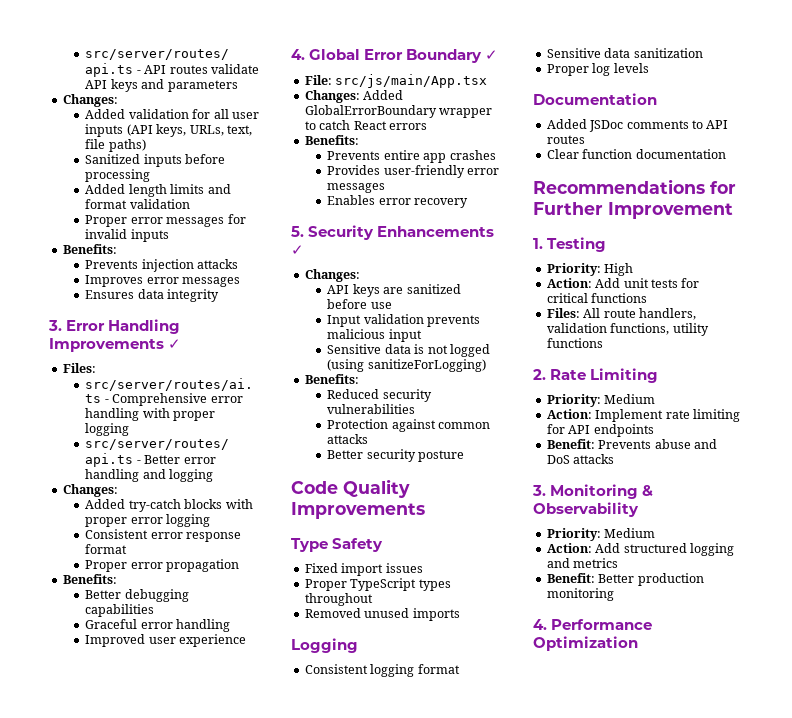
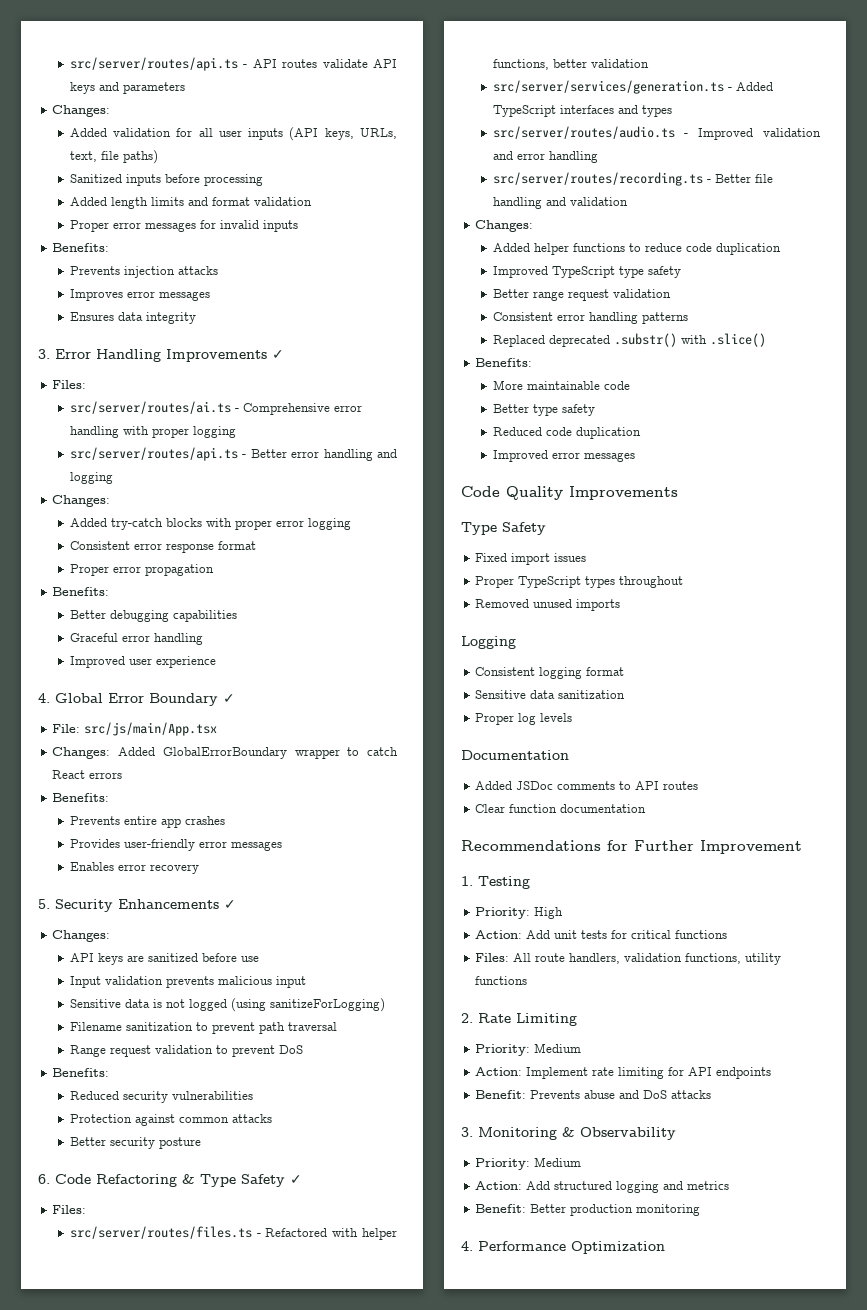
+ Filename sanitization to prevent path traversal
+ Range request validation to prevent DoS
+ 6. Code Refactoring & Type Safety ✓
+ Files:
+ src/server/routes/files.ts - Refactored with helper functions, better validation
+ src/server/services/generation.ts - Added TypeScript interfaces and types
+ src/server/routes/audio.ts - Improved validation and error handling
+ src/server/routes/recording.ts - Better file handling and validation
+ Changes:
+ Added helper functions to reduce code duplication
+ Improved TypeScript type safety
+ Better range request validation
+ Consistent error handling patterns
+ Replaced deprecated .substr() with .slice()
+ Benefits:
+ More maintainable code
+ Better type safety
+ Reduced code duplication
+ Improved error messages

